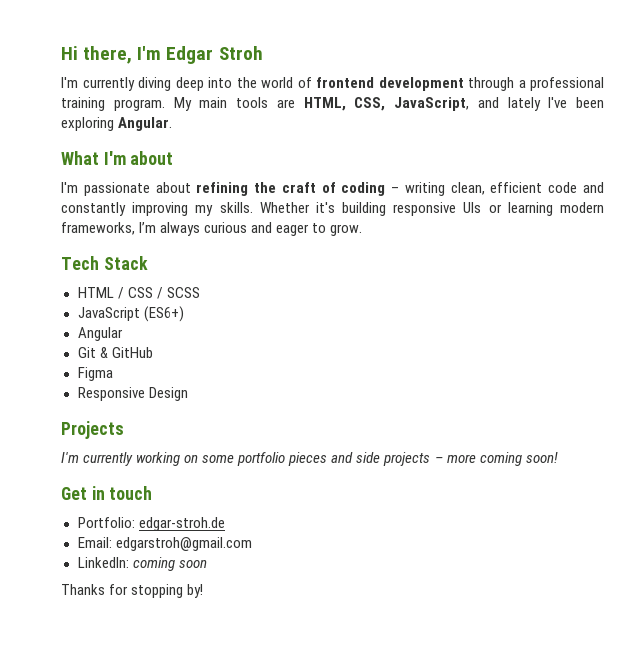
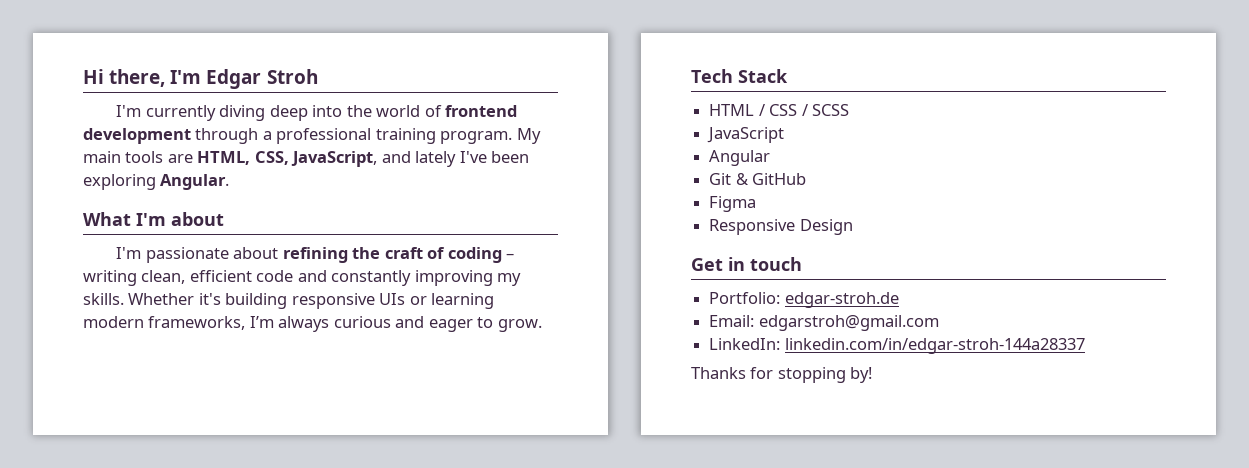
- JavaScript (ES6+)
+ JavaScript
- Projects
- I'm currently working on some portfolio pieces and side projects – more coming soon!
- LinkedIn: coming soon
+ LinkedIn: linkedin.com/in/edgar-stroh-144a28337

